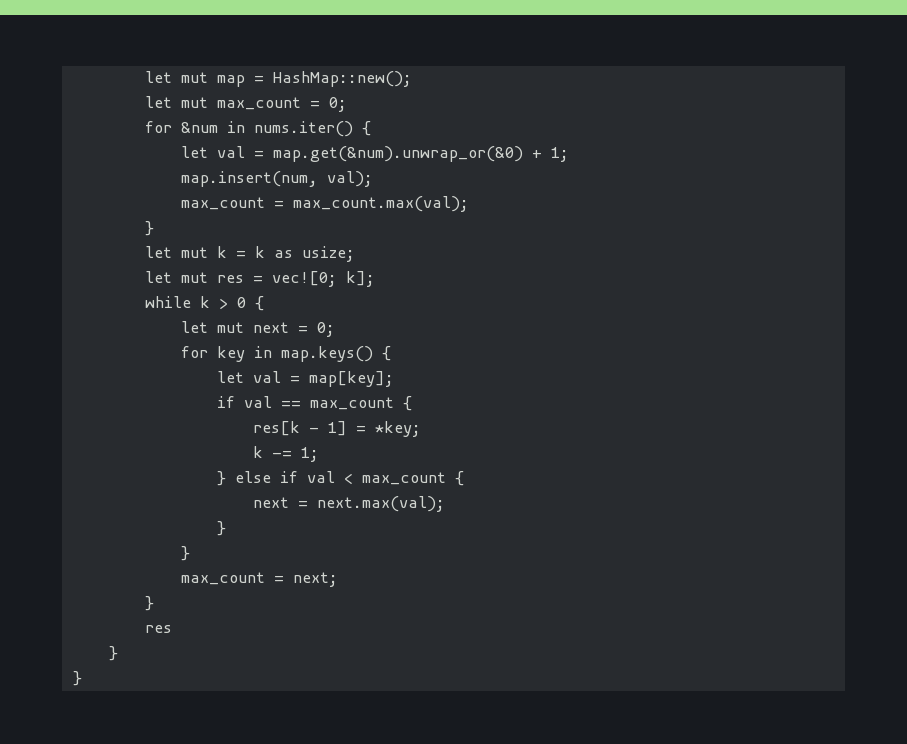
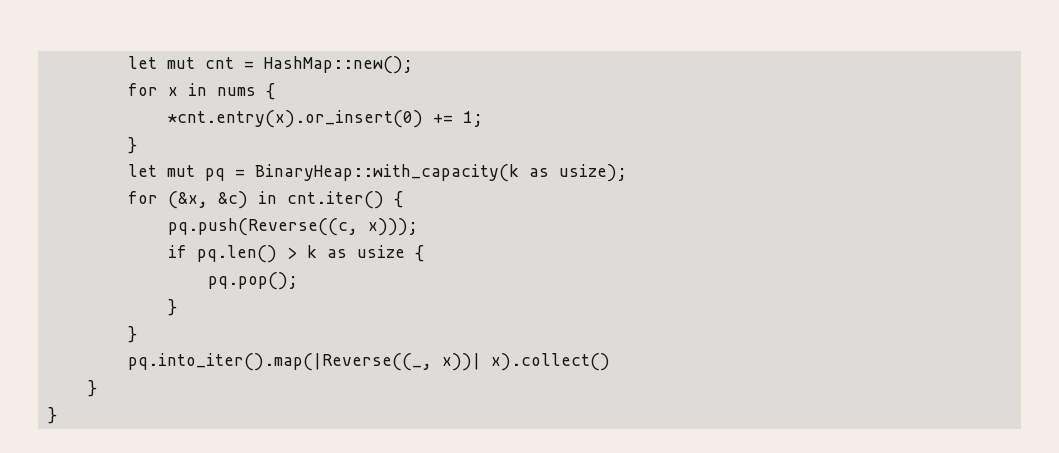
- let mut map = HashMap::new();
+ let mut cnt = HashMap::new();
- let mut max_count = 0;
- for &num in nums.iter() {
- let val = map.get(&num).unwrap_or(&0) + 1;
- map.insert(num, val);
- max_count = max_count.max(val);
+ for x in nums {
+ *cnt.entry(x).or_insert(0) += 1;
  }
- let mut k = k as usize;
- let mut res = vec![0; k];
- while k > 0 {
- let mut next = 0;
- for key in map.keys() {
- let val = map[key];
- if val == max_count {
- res[k - 1] = *key;
- k -= 1;
- } else if val < max_count {
- next = next.max(val);
+ let mut pq = BinaryHeap::with_capacity(k as usize);
+ for (&x, &c) in cnt.iter() {
+ pq.push(Reverse((c, x)));
+ if pq.len() > k as usize {
+ pq.pop();
  }
  }
- max_count = next;
- }
- res
+ pq.into_iter().map(|Reverse((_, x))| x).collect()

